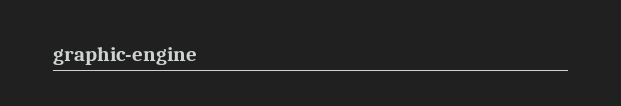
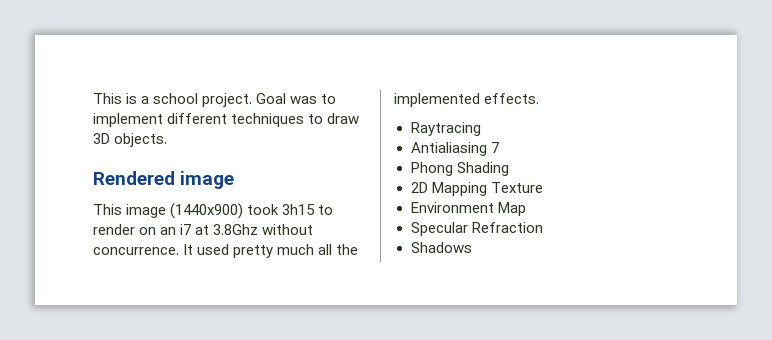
- graphic-engine
+ This is a school project. Goal was to implement different techniques to draw 3D objects.
+ Rendered image
+ This image (1440x900) took 3h15 to render on an i7 at 3.8Ghz without concurrence. It used pretty much all the implemented effects.
+ Raytracing
+ Antialiasing 7
+ Phong Shading
+ 2D Mapping Texture
+ Environment Map
+ Specular Refraction
+ Shadows

